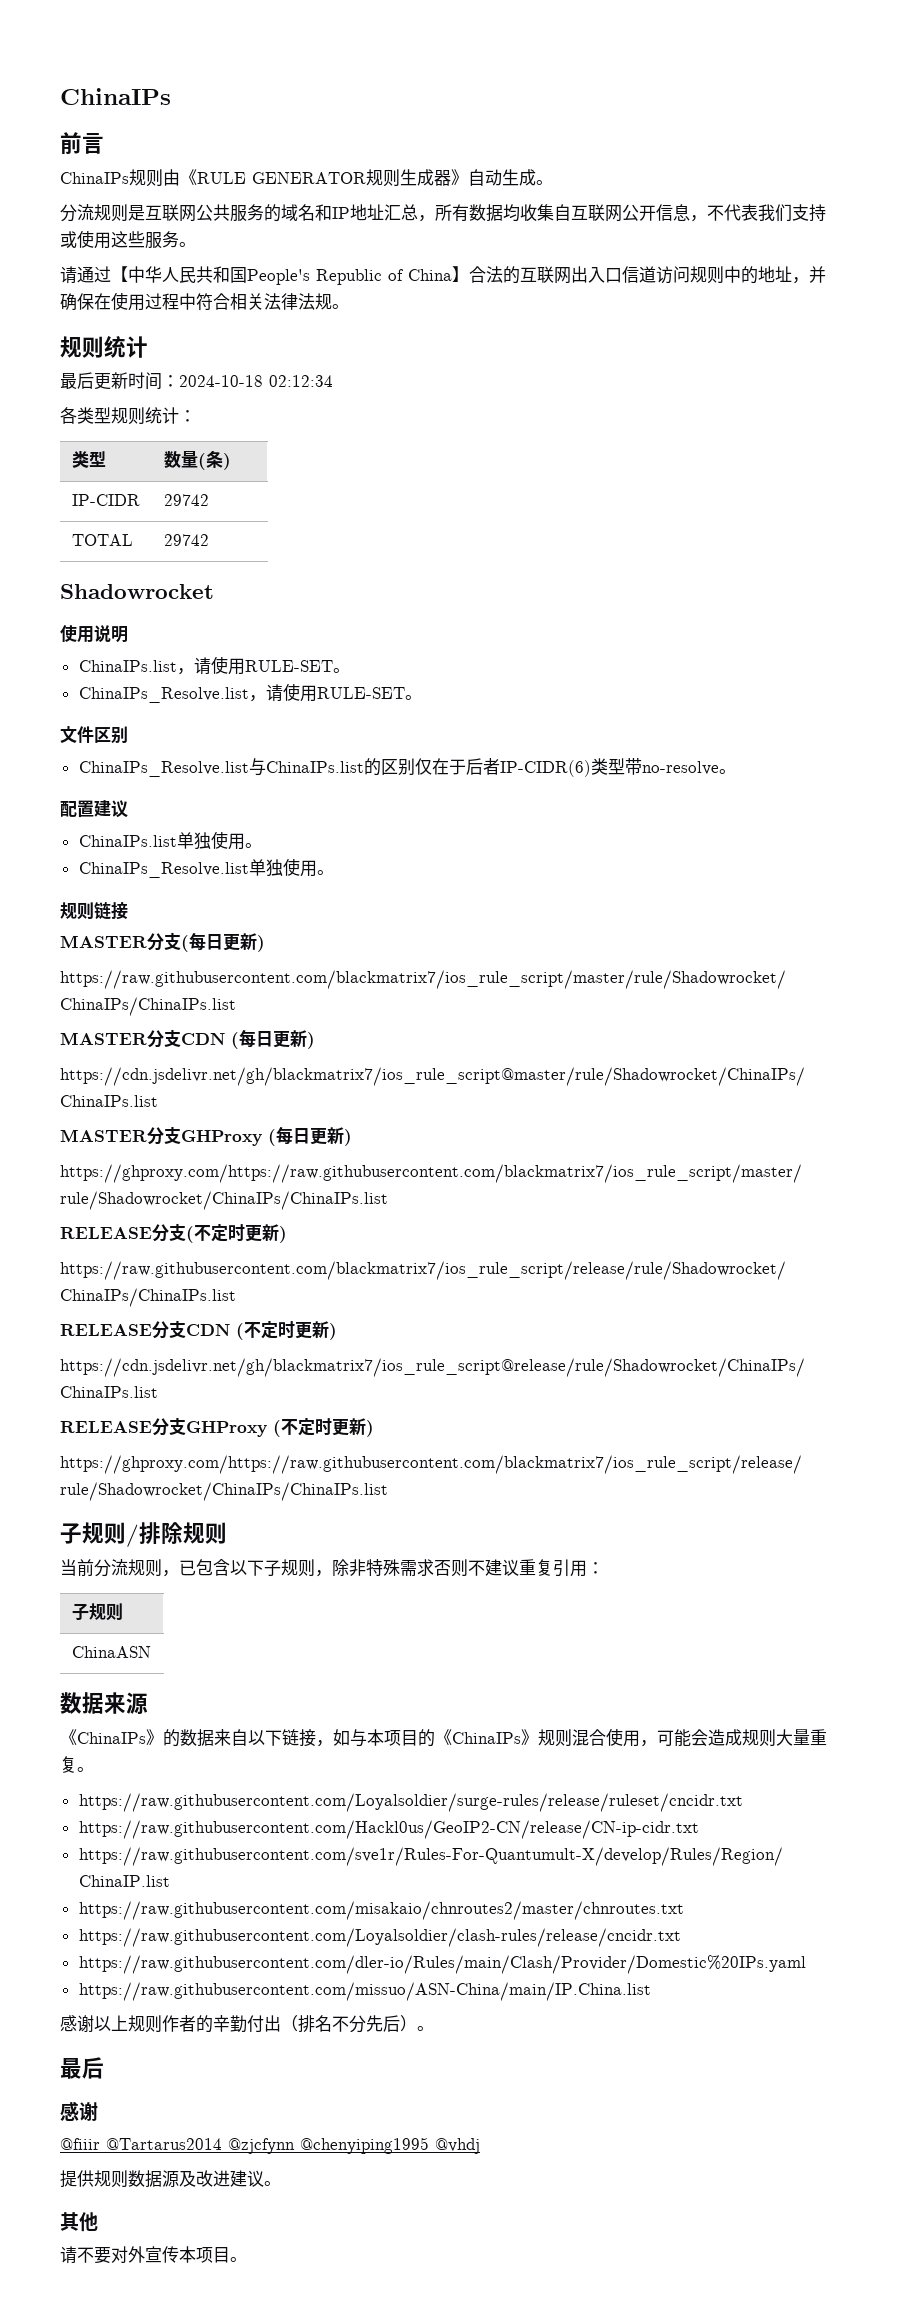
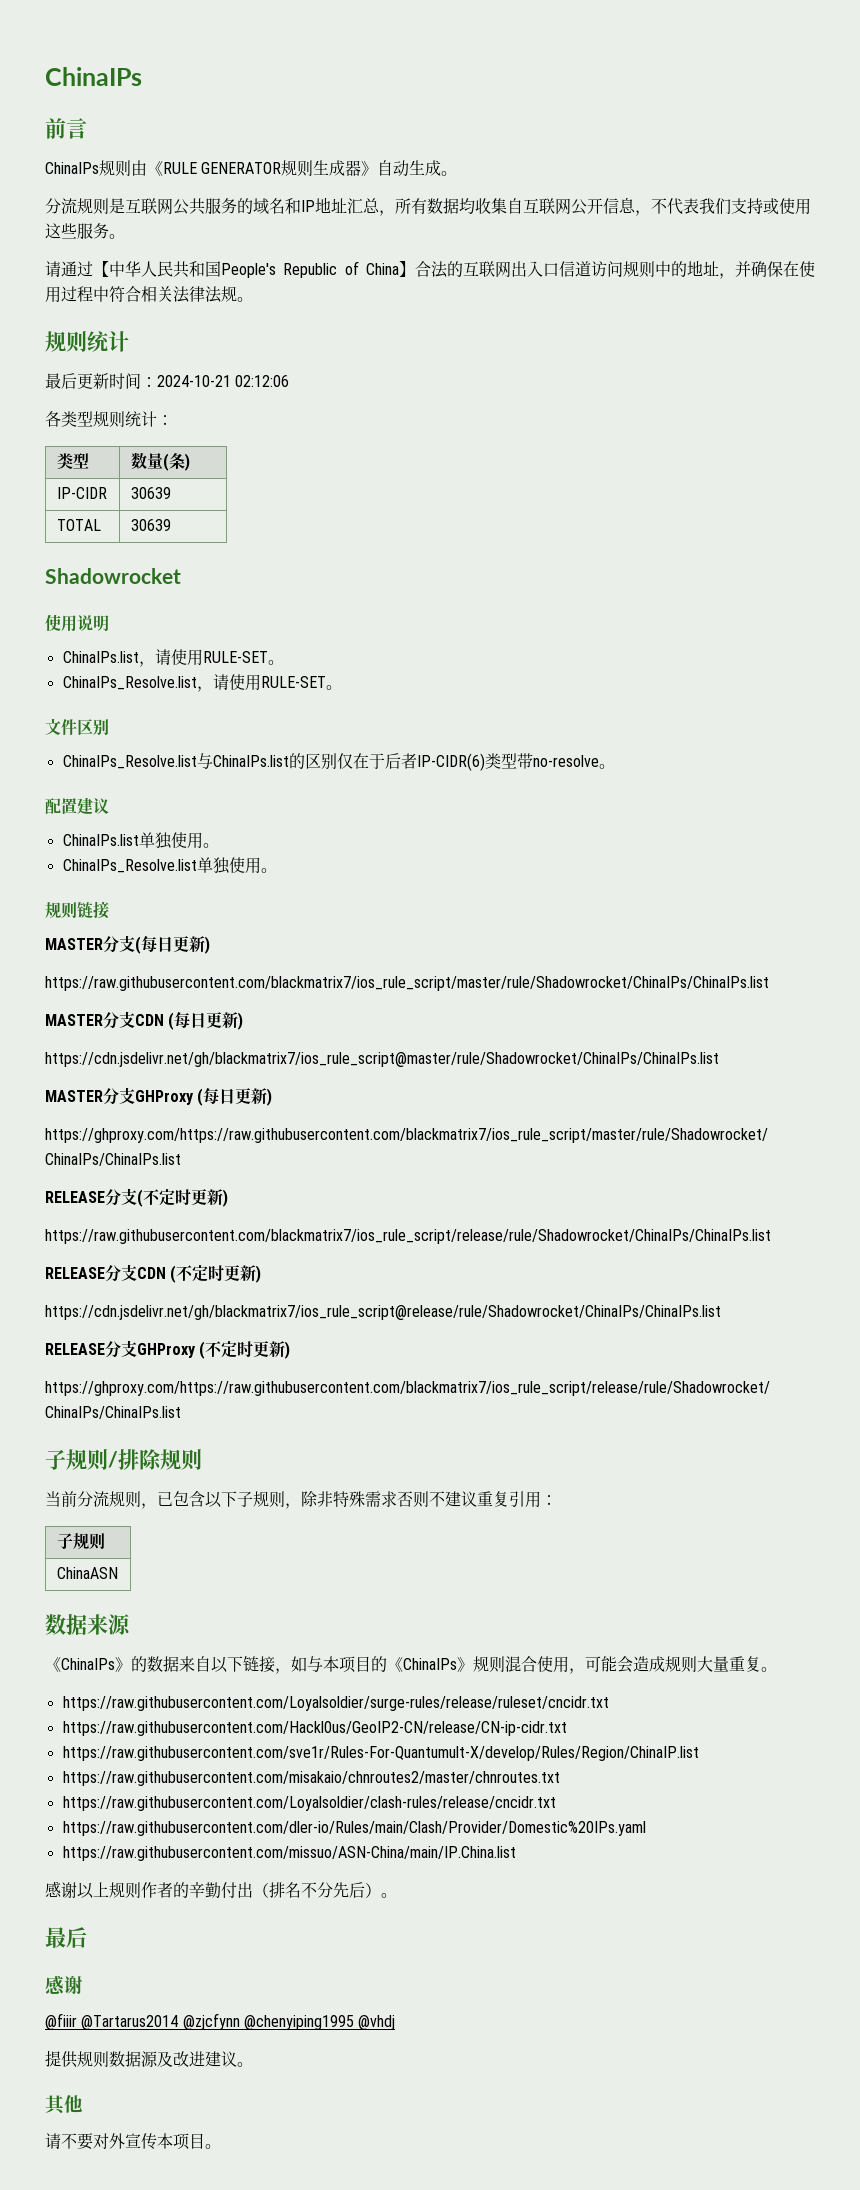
- 最后更新时间：2024-10-18 02:12:34
+ 最后更新时间：2024-10-21 02:12:06
- IP-CIDR | 29742
+ IP-CIDR | 30639
- TOTAL | 29742
+ TOTAL | 30639

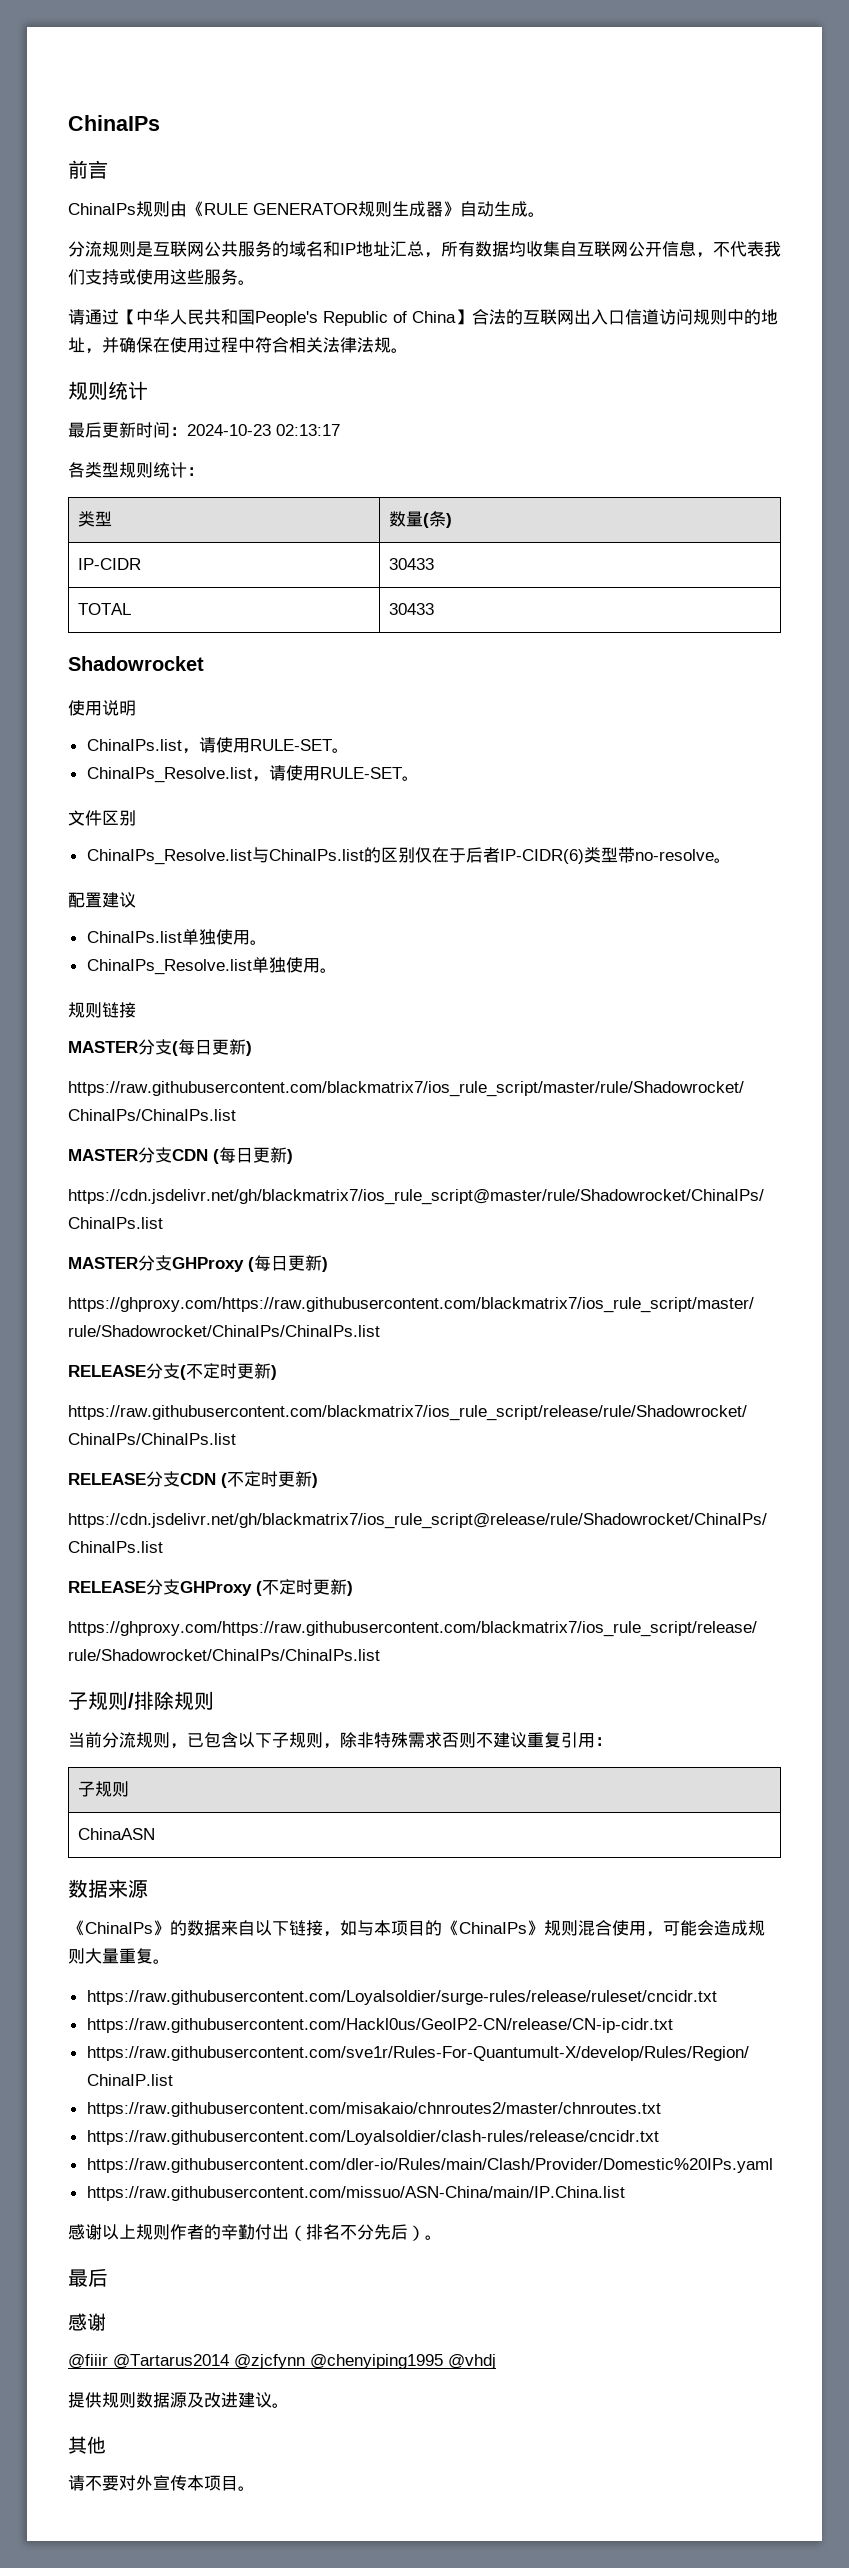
- 最后更新时间：2024-10-21 02:12:06
+ 最后更新时间：2024-10-23 02:13:17
- IP-CIDR | 30639
+ IP-CIDR | 30433
- TOTAL | 30639
+ TOTAL | 30433

